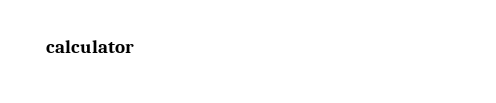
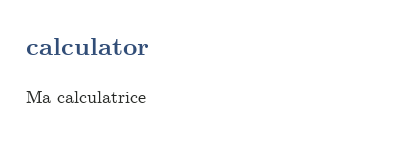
+ Ma calculatrice

